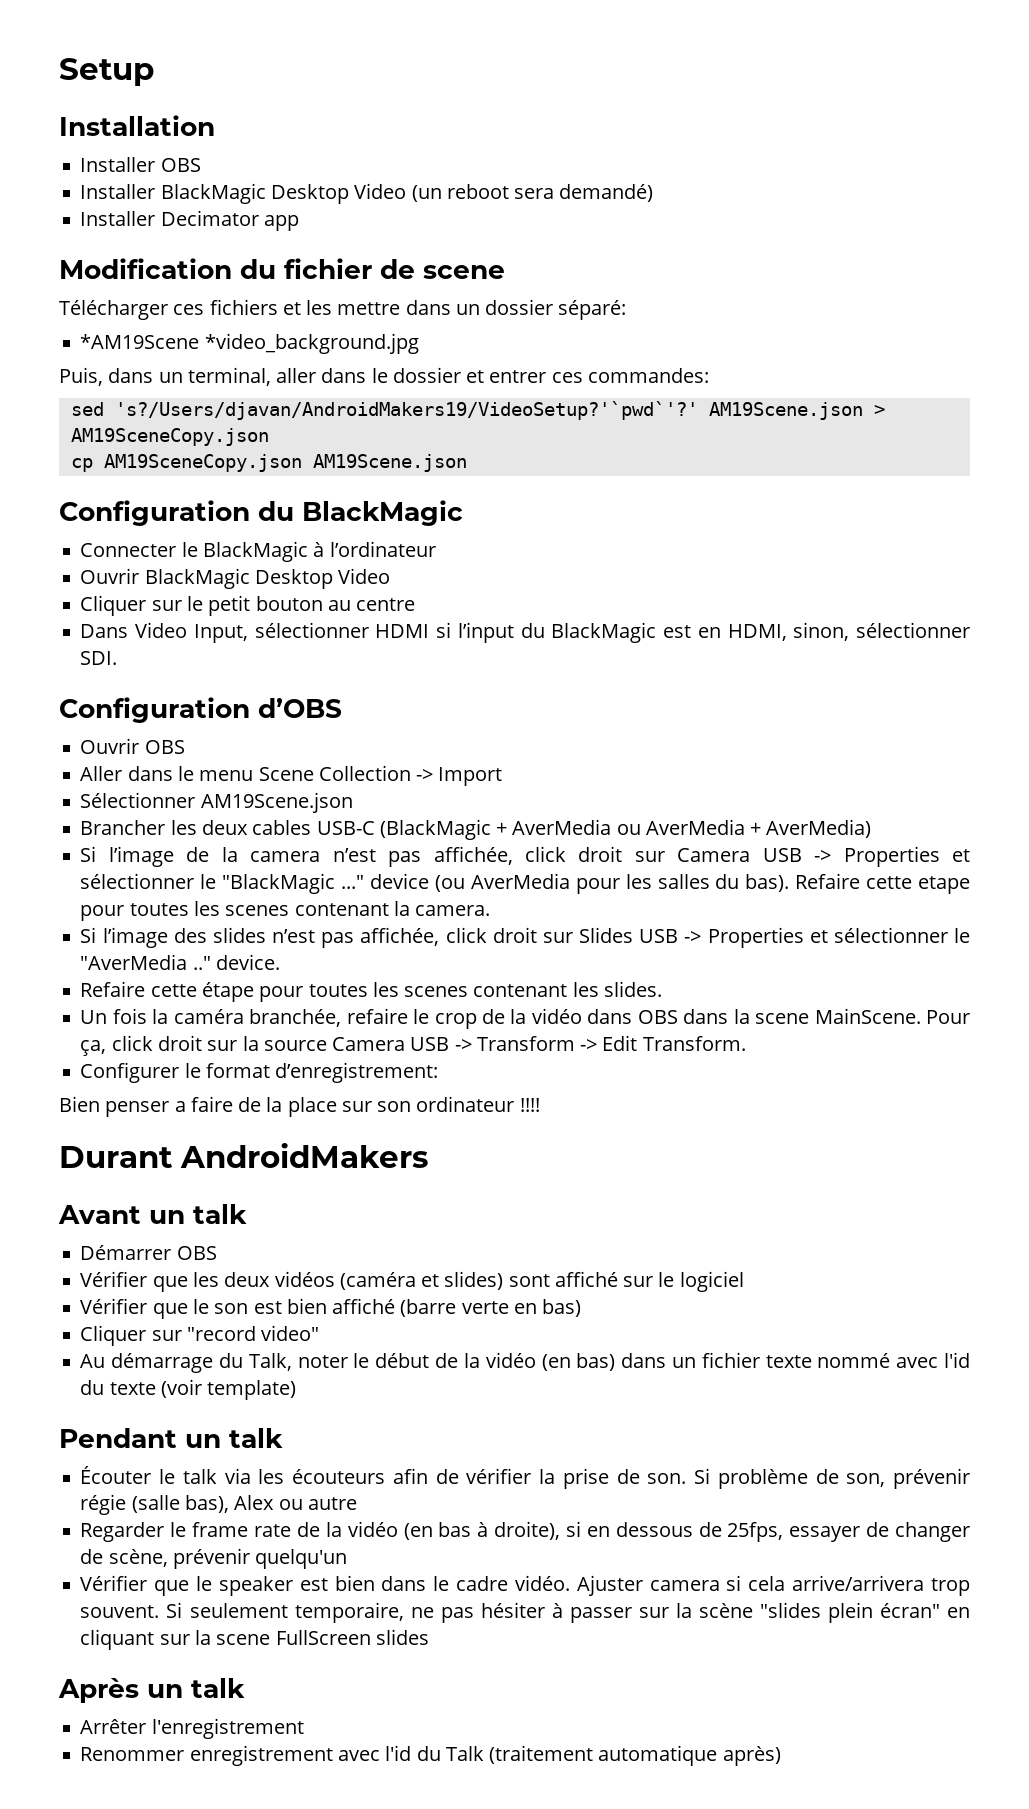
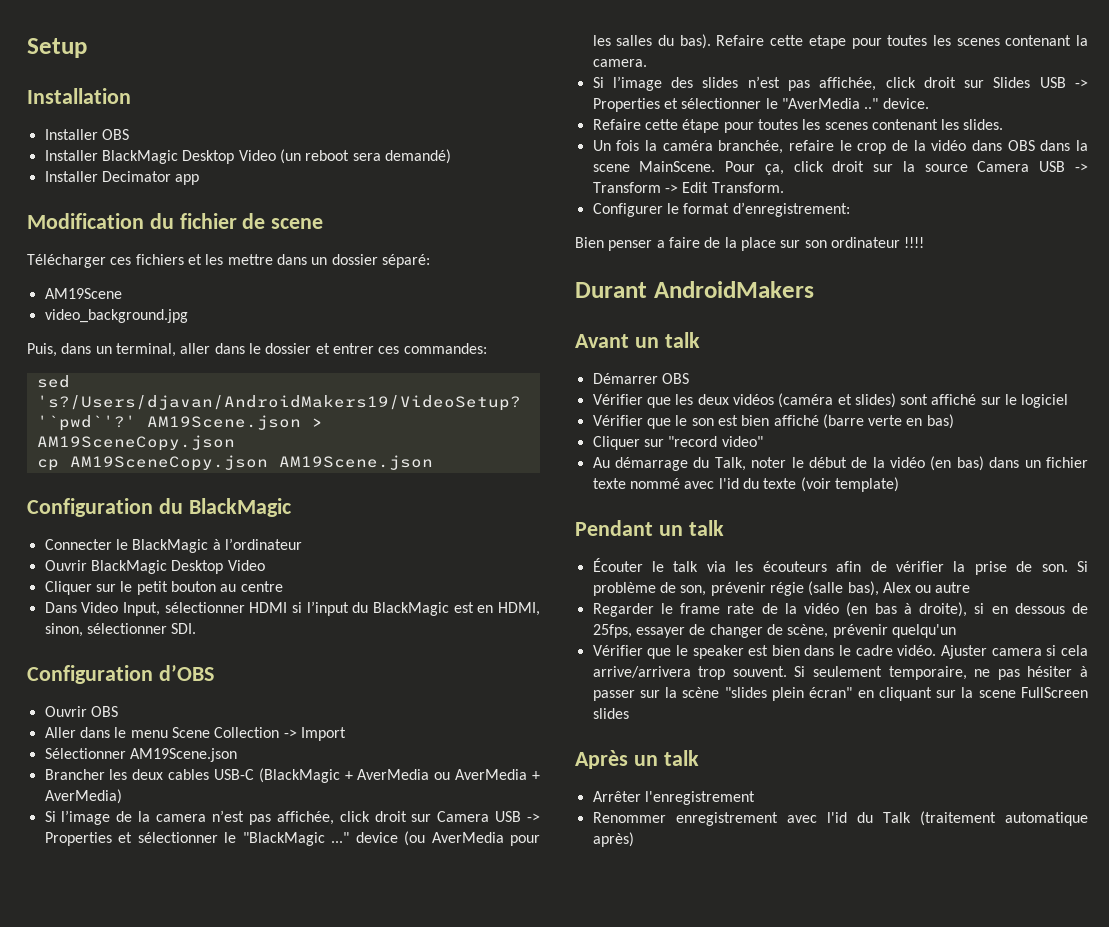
- *AM19Scene *video_background.jpg
+ AM19Scene
+ video_background.jpg

